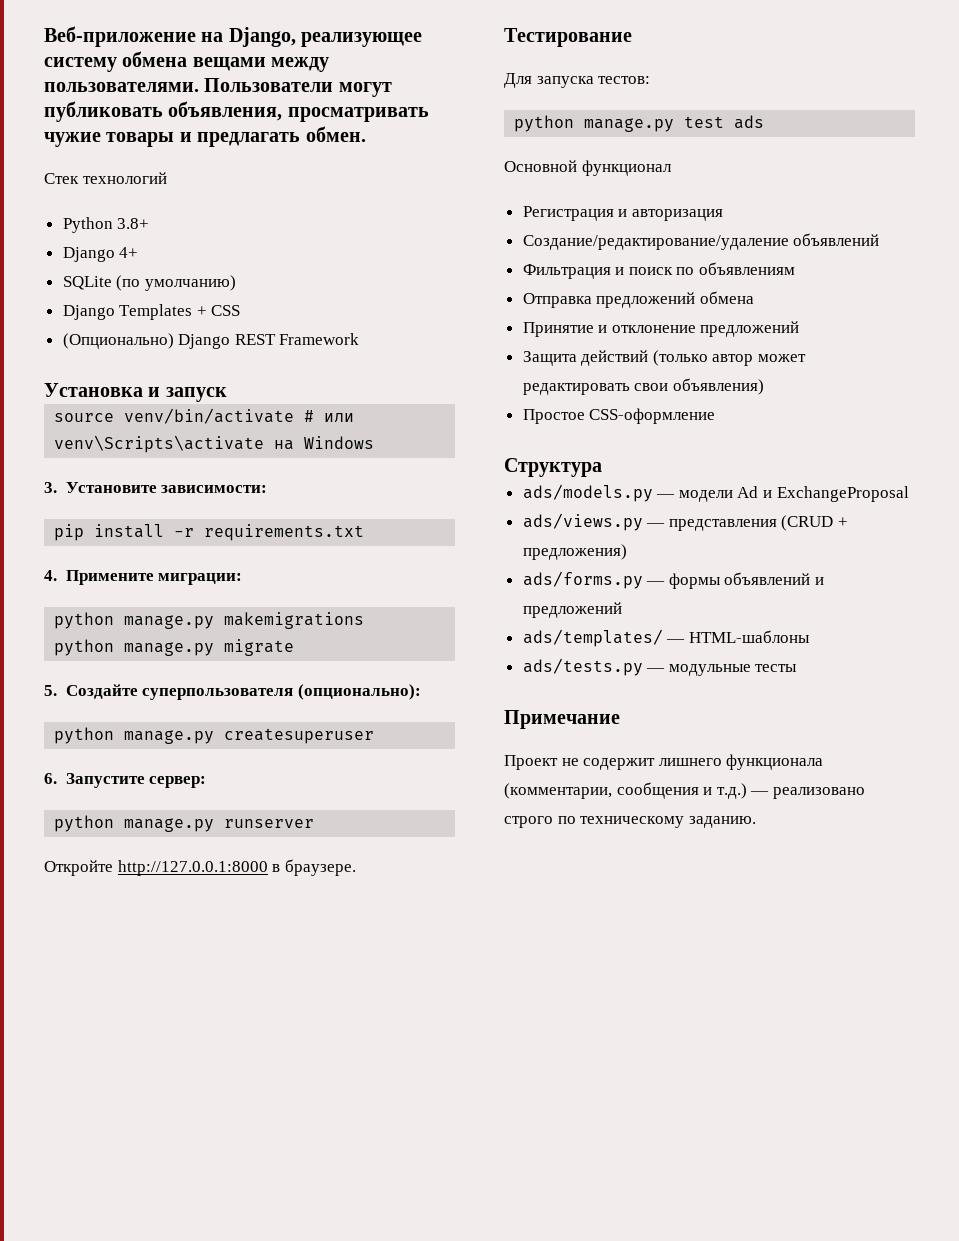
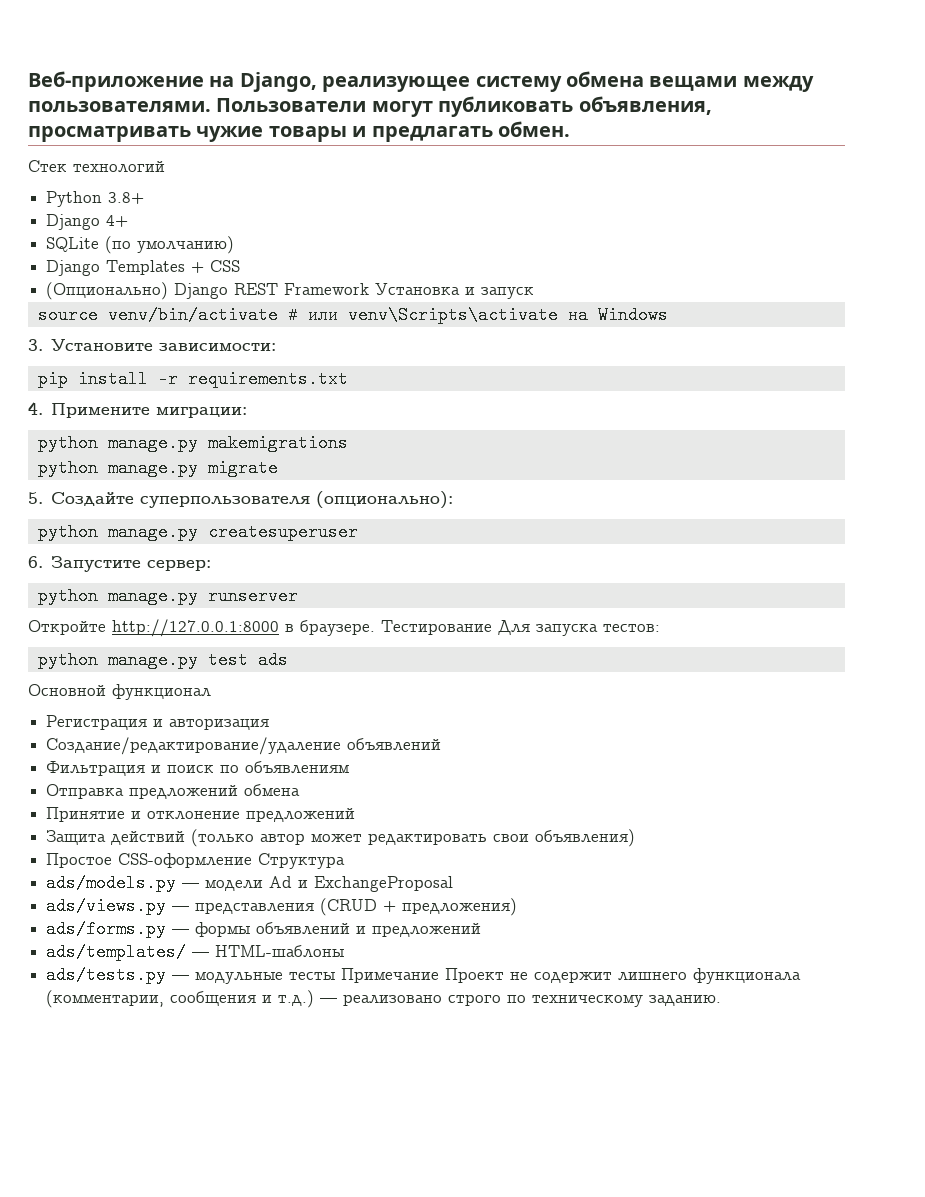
- (Опционально) Django REST Framework
- Установка и запуск
+ (Опционально) Django REST Framework Установка и запуск
- Откройте http://127.0.0.1:8000 в браузере.
- Тестирование
- Для запуска тестов:
+ Откройте http://127.0.0.1:8000 в браузере. Тестирование Для запуска тестов:
- Простое CSS-оформление
- Структура
+ Простое CSS-оформление Структура
- ads/tests.py — модульные тесты
- Примечание
- Проект не содержит лишнего функционала (комментарии, сообщения и т.д.) — реализовано строго по техническому заданию.
+ ads/tests.py — модульные тесты Примечание Проект не содержит лишнего функционала (комментарии, сообщения и т.д.) — реализовано строго по техническому заданию.

